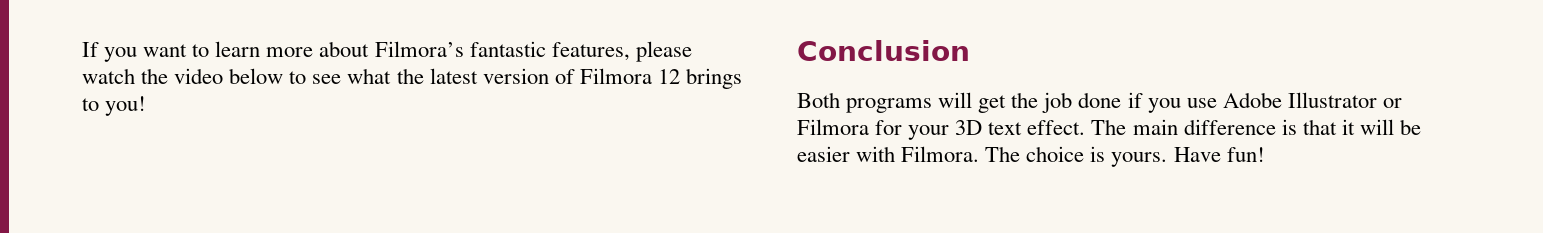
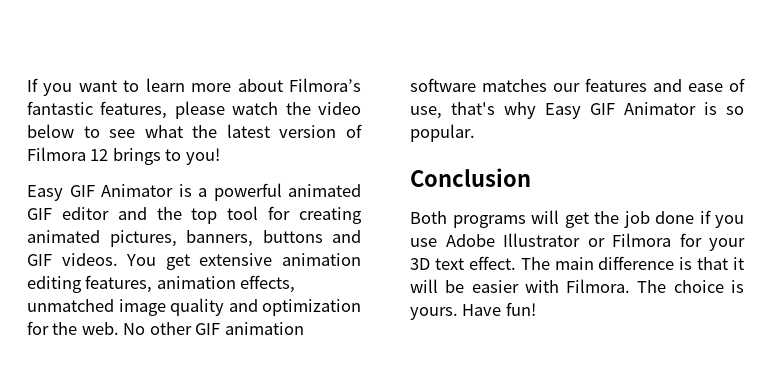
+ Easy GIF Animator is a powerful animated GIF editor and the top tool for creating animated pictures, banners, buttons and GIF videos. You get extensive animation editing features, animation effects, unmatched image quality and optimization for the web. No other GIF animation software matches our features and ease of use, that's why Easy GIF Animator is so popular.

